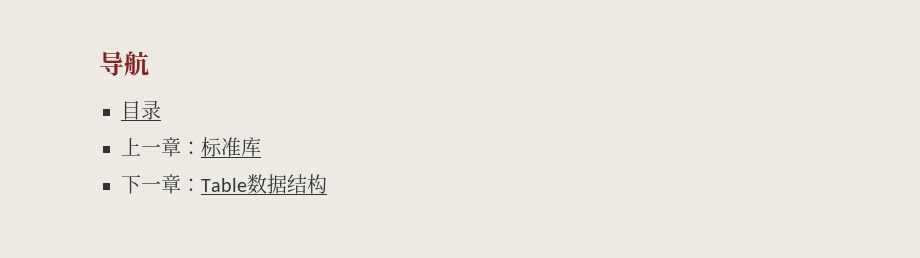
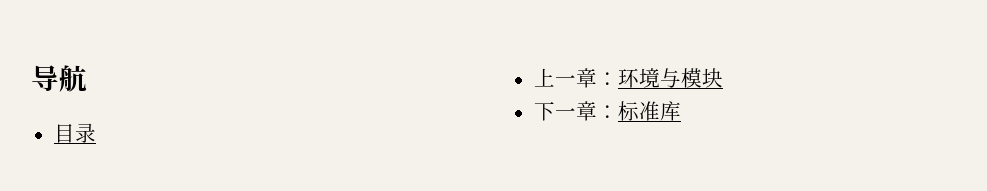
- 上一章：标准库
+ 上一章：环境与模块
- 下一章：Table数据结构
+ 下一章：标准库

